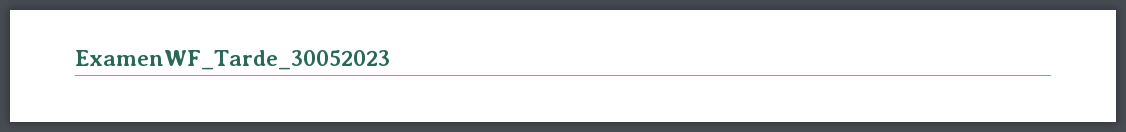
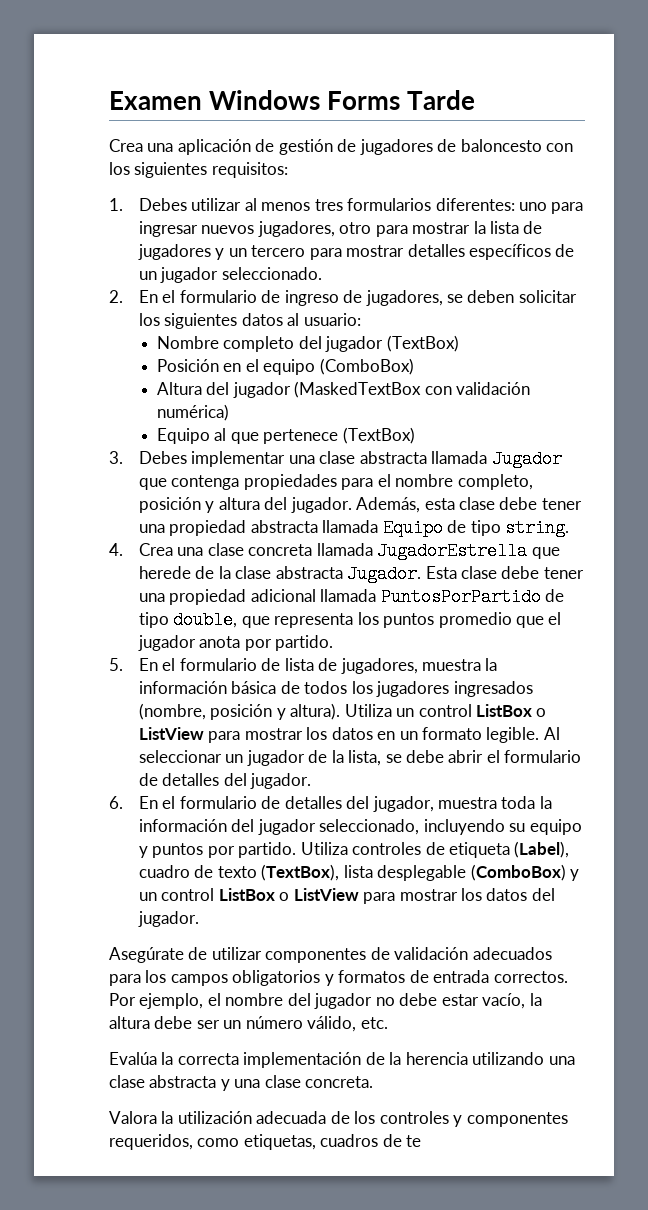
- ExamenWF_Tarde_30052023
+ Examen Windows Forms Tarde
+ Crea una aplicación de gestión de jugadores de baloncesto con los siguientes requisitos:
+ 1. Debes utilizar al menos tres formularios diferentes: uno para ingresar nuevos jugadores, otro para mostrar la lista de jugadores y un tercero para mostrar detalles específicos de un jugador seleccionado.
+ 2. En el formulario de ingreso de jugadores, se deben solicitar los siguientes datos al usuario:
+ Nombre completo del jugador (TextBox)
+ Posición en el equipo (ComboBox)
+ Altura del jugador (MaskedTextBox con validación numérica)
+ Equipo al que pertenece (TextBox)
+ 3. Debes implementar una clase abstracta llamada Jugador que contenga propiedades para el nombre completo, posición y altura del jugador. Además, esta clase debe tener una propiedad abstracta llamada Equipo de tipo string.
+ 4. Crea una clase concreta llamada JugadorEstrella que herede de la clase abstracta Jugador. Esta clase debe tener una propiedad adicional llamada PuntosPorPartido de tipo double, que representa los puntos promedio que el jugador anota por partido.
+ 5. En el formulario de lista de jugadores, muestra la información básica de todos los jugadores ingresados (nombre, posición y altura). Utiliza un control ListBox o ListView para mostrar los datos en un formato legible. Al seleccionar un jugador de la lista, se debe abrir el formulario de detalles del jugador.
+ 6. En el formulario de detalles del jugador, muestra toda la información del jugador seleccionado, incluyendo su equipo y puntos por partido. Utiliza controles de etiqueta (Label), cuadro de texto (TextBox), lista desplegable (ComboBox) y un control ListBox o ListView para mostrar los datos del jugador.
+ Asegúrate de utilizar componentes de validación adecuados para los campos obligatorios y formatos de entrada correctos. Por ejemplo, el nombre del jugador no debe estar vacío, la altura debe ser un número válido, etc.
+ Evalúa la correcta implementación de la herencia utilizando una clase abstracta y una clase concreta.
+ Valora la utilización adecuada de los controles y componentes requeridos, como etiquetas, cuadros de te

